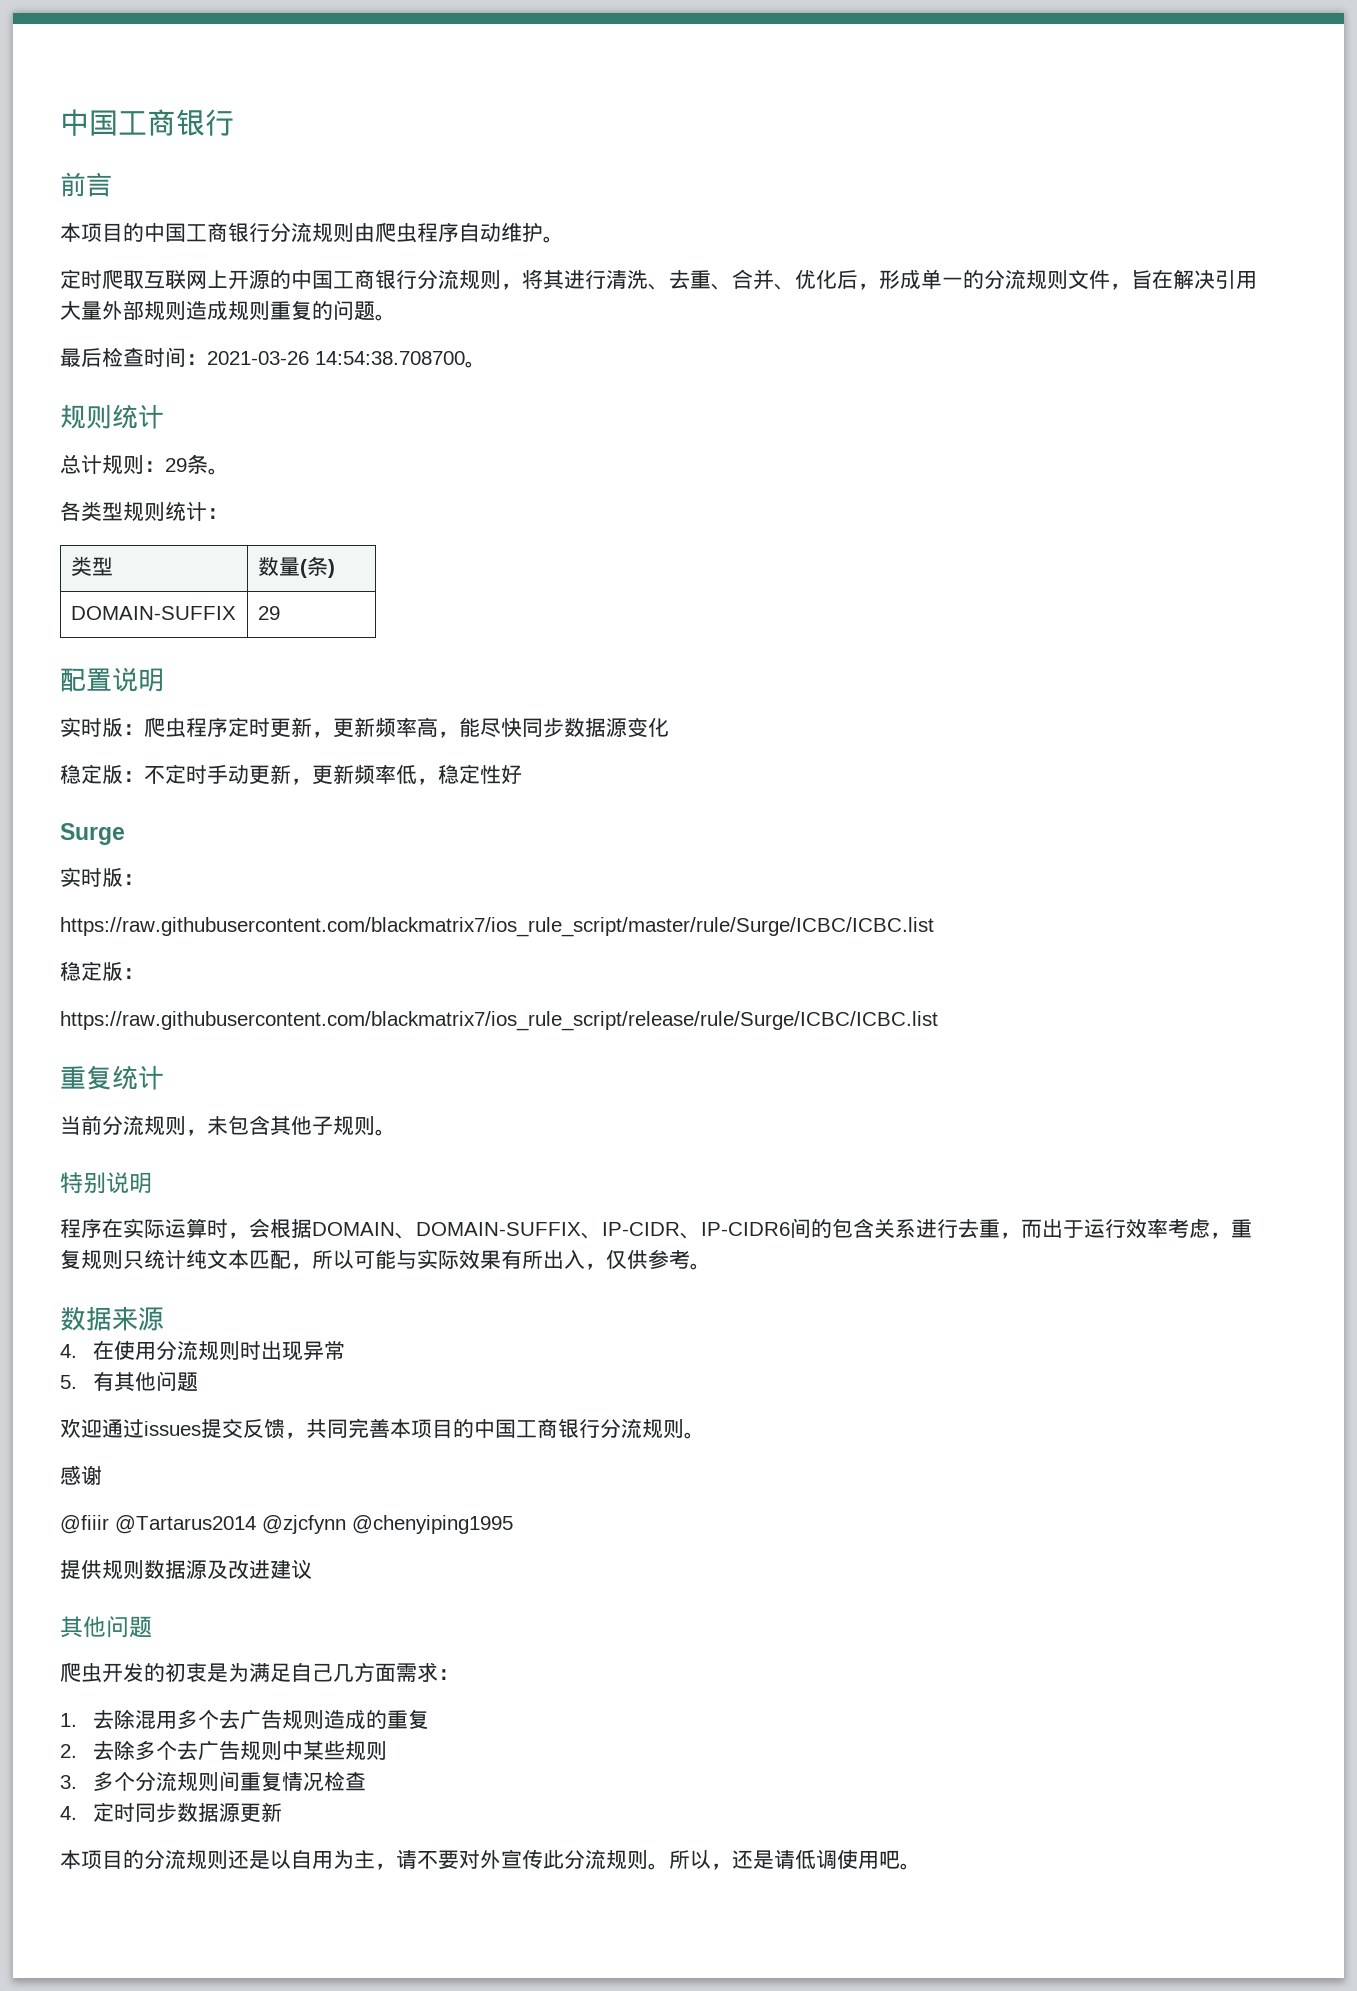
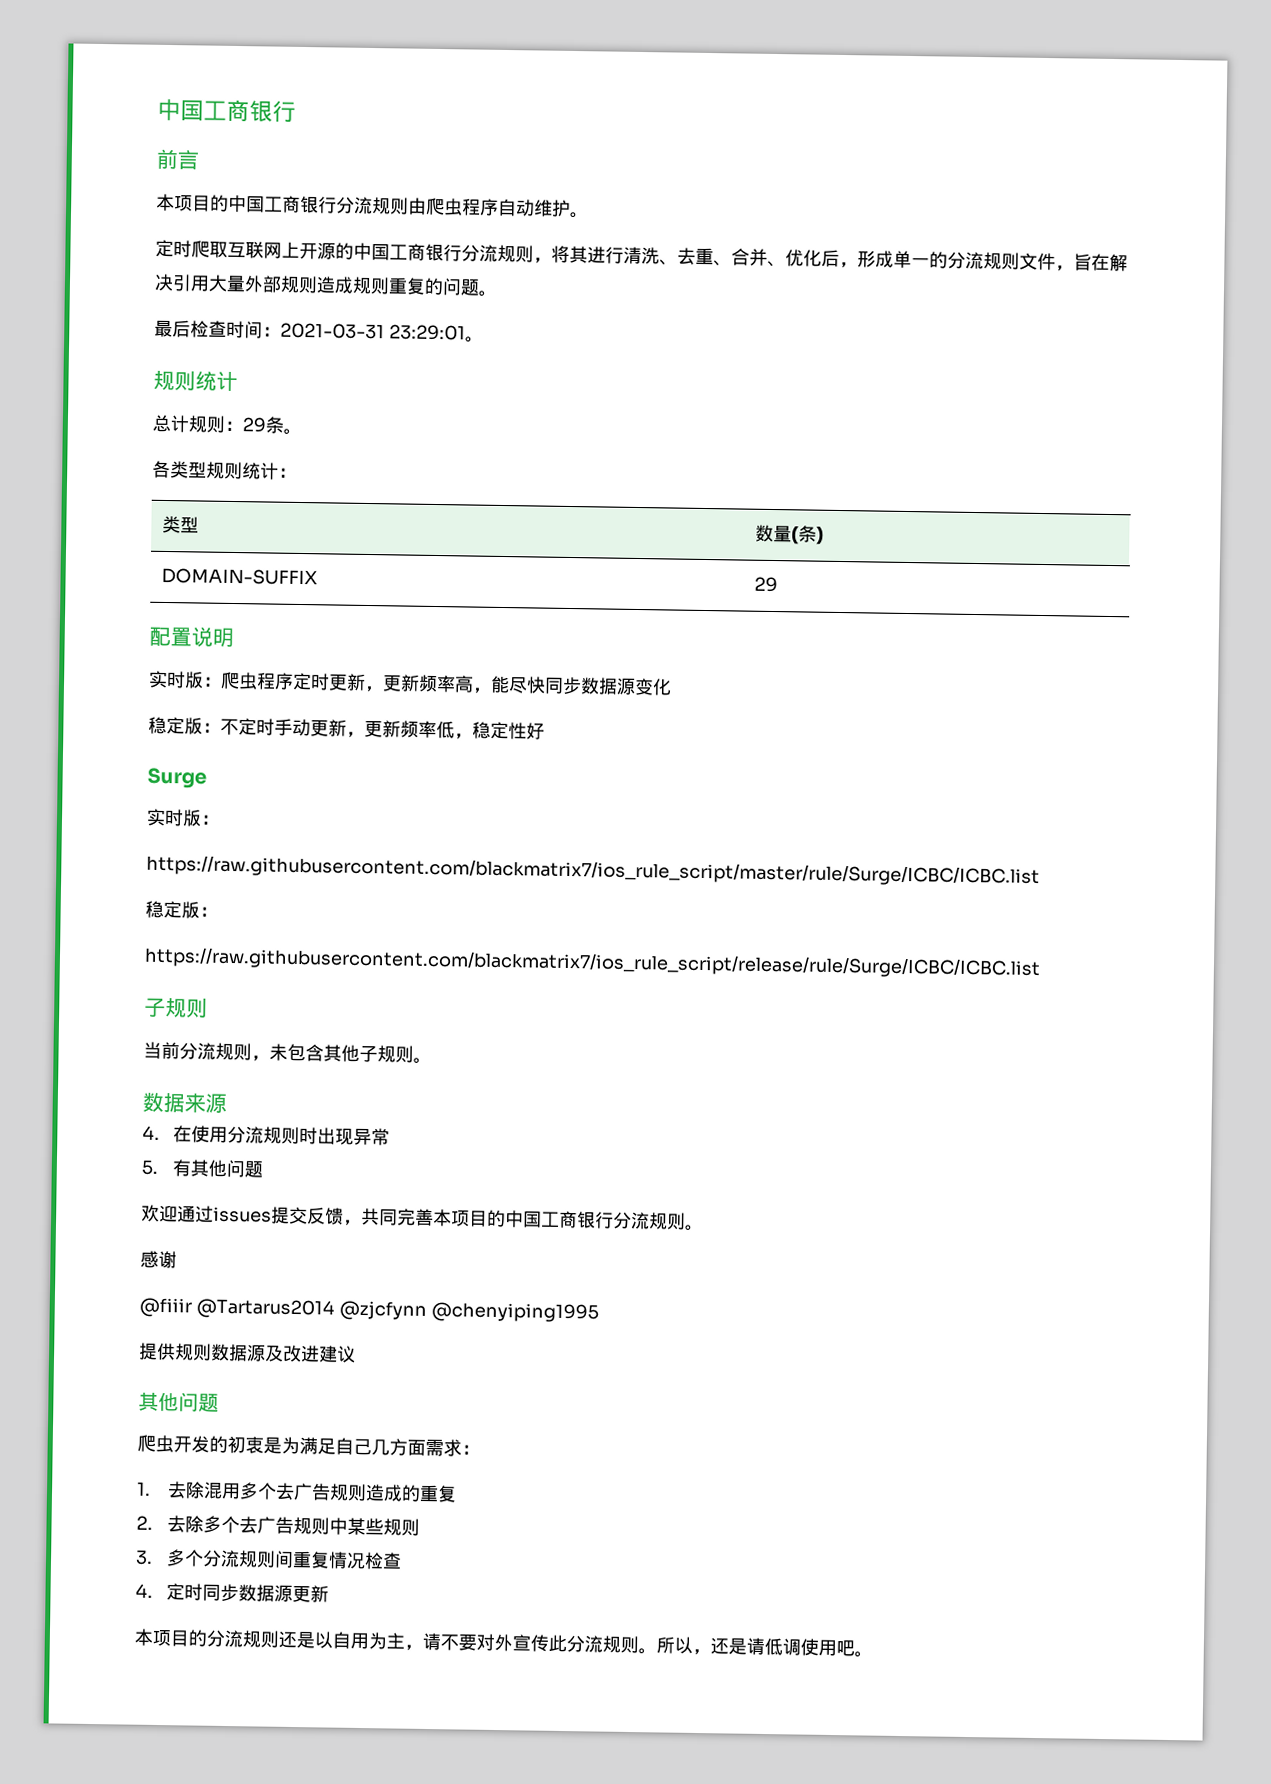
- 最后检查时间：2021-03-26 14:54:38.708700。
+ 最后检查时间：2021-03-31 23:29:01。
  https://raw.githubusercontent.com/blackmatrix7/ios_rule_script/release/rule/Surge/ICBC/ICBC.list
- 重复统计
+ 子规则
- 特别说明
- 程序在实际运算时，会根据DOMAIN、DOMAIN-SUFFIX、IP-CIDR、IP-CIDR6间的包含关系进行去重，而出于运行效率考虑，重复规则只统计纯文本匹配，所以可能与实际效果有所出入，仅供参考。

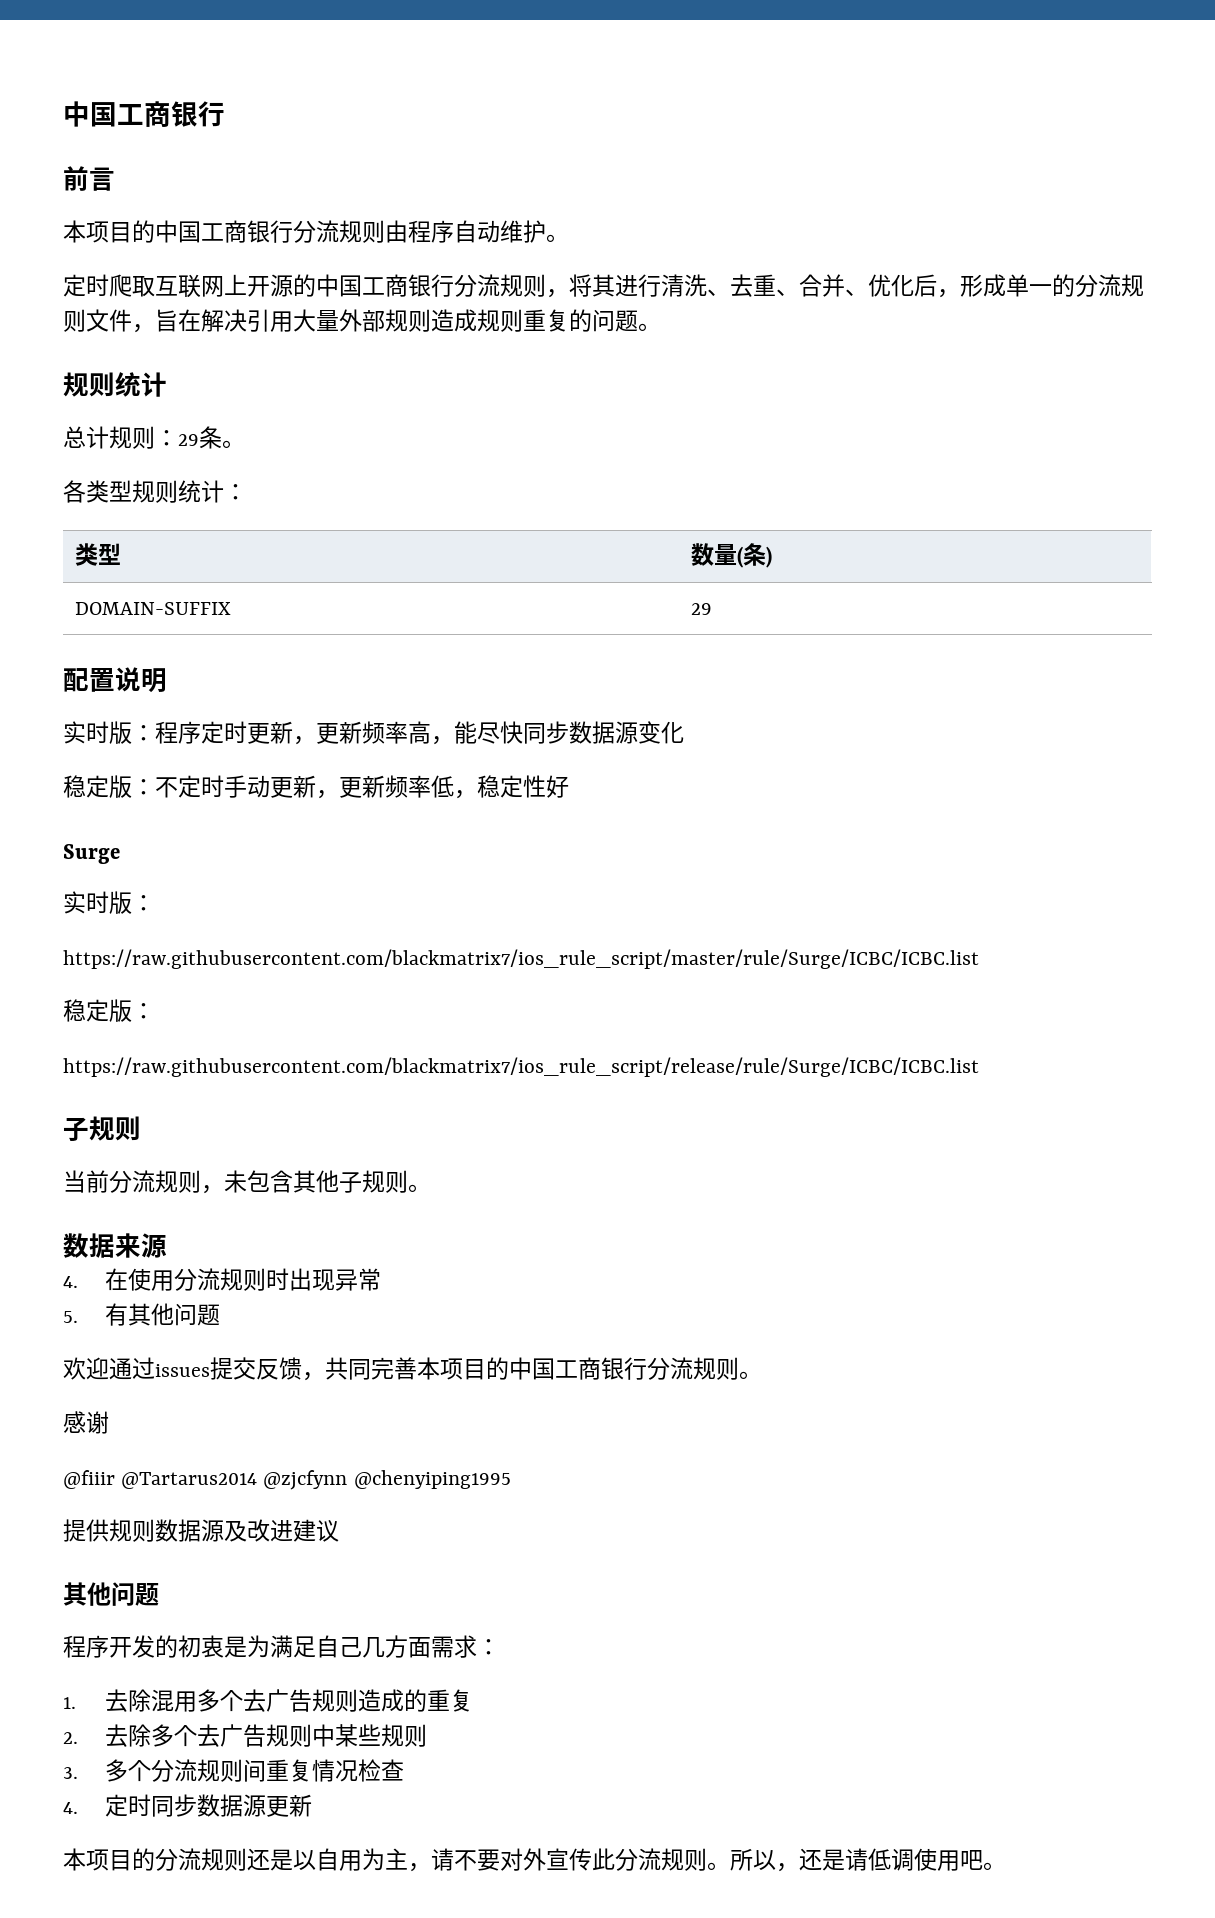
- 本项目的中国工商银行分流规则由爬虫程序自动维护。
+ 本项目的中国工商银行分流规则由程序自动维护。
- 最后检查时间：2021-03-31 23:29:01。
- 实时版：爬虫程序定时更新，更新频率高，能尽快同步数据源变化
+ 实时版：程序定时更新，更新频率高，能尽快同步数据源变化
- 爬虫开发的初衷是为满足自己几方面需求：
+ 程序开发的初衷是为满足自己几方面需求：

